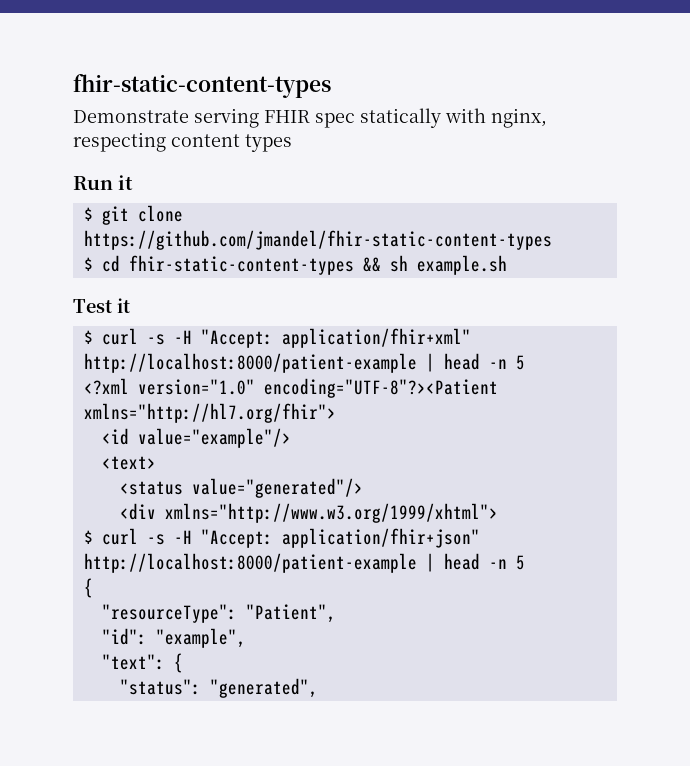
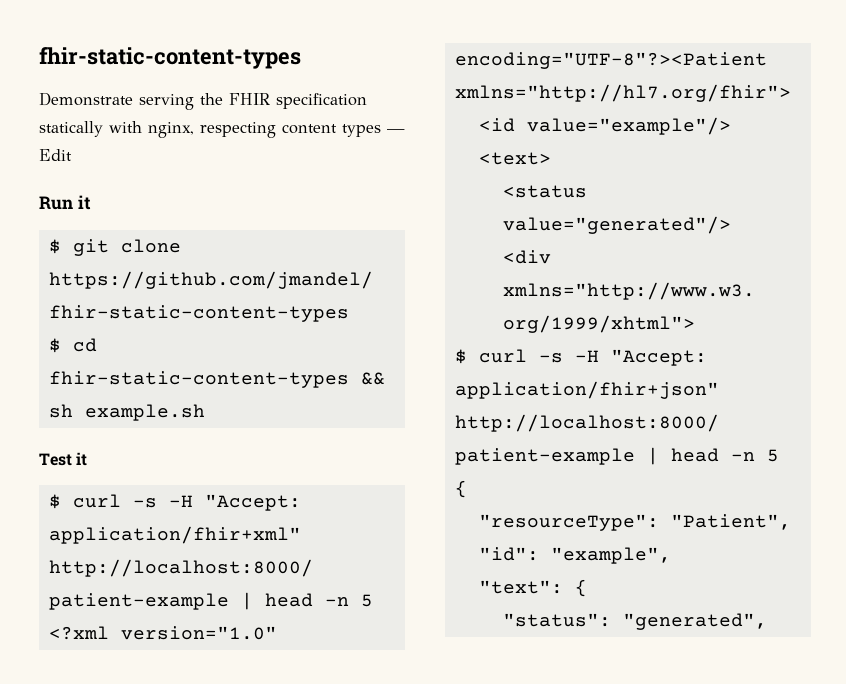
- Demonstrate serving FHIR spec statically with nginx, respecting content types
+ Demonstrate serving the FHIR specification statically with nginx, respecting content types — Edit

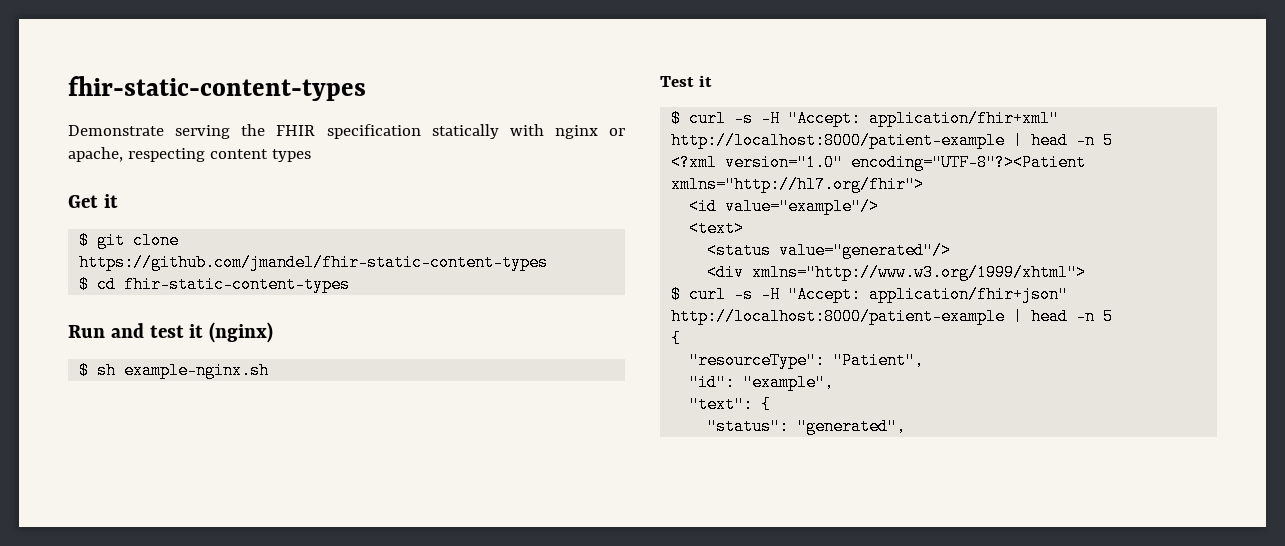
- Demonstrate serving the FHIR specification statically with nginx, respecting content types — Edit
- Run it
+ Demonstrate serving the FHIR specification statically with nginx or apache, respecting content types
+ Get it
- $ cd fhir-static-content-types && sh example.sh
+ $ cd fhir-static-content-types
+ Run and test it (nginx)
+ $ sh example-nginx.sh

